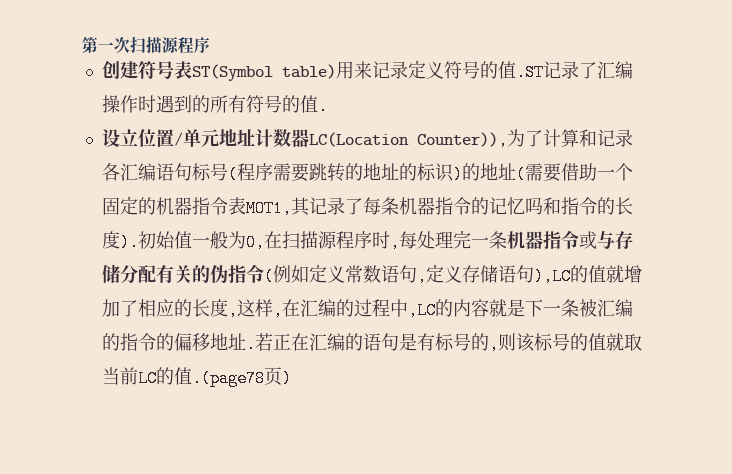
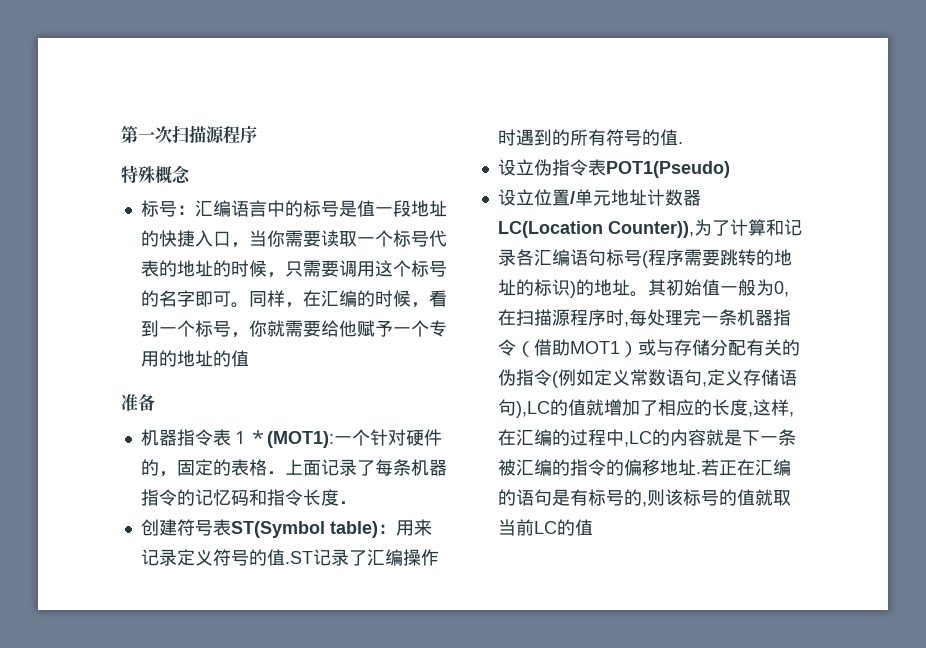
+ 特殊概念
+ 标号：汇编语言中的标号是值一段地址的快捷入口，当你需要读取一个标号代表的地址的时候，只需要调用这个标号的名字即可。同样，在汇编的时候，看到一个标号，你就需要给他赋予一个专用的地址的值
+ 准备
+ 机器指令表１＊(MOT1):一个针对硬件的，固定的表格．上面记录了每条机器指令的记忆码和指令长度．
- 创建符号表ST(Symbol table)用来记录定义符号的值.ST记录了汇编操作时遇到的所有符号的值.
+ 创建符号表ST(Symbol table)：用来记录定义符号的值.ST记录了汇编操作时遇到的所有符号的值.
+ 设立伪指令表POT1(Pseudo)
- 设立位置/单元地址计数器LC(Location Counter)),为了计算和记录各汇编语句标号(程序需要跳转的地址的标识)的地址(需要借助一个固定的机器指令表MOT1,其记录了每条机器指令的记忆吗和指令的长度).初始值一般为0,在扫描源程序时,每处理完一条机器指令或与存储分配有关的伪指令(例如定义常数语句,定义存储语句),LC的值就增加了相应的长度,这样,在汇编的过程中,LC的内容就是下一条被汇编的指令的偏移地址.
+ 设立位置/单元地址计数器LC(Location Counter)),为了计算和记录各汇编语句标号(程序需要跳转的地址的标识)的地址。其初始值一般为0,在扫描源程序时,每处理完一条机器指令（借助MOT1）或与存储分配有关的伪指令(例如定义常数语句,定义存储语句),LC的值就增加了相应的长度,这样,在汇编的过程中,LC的内容就是下一条被汇编的指令的偏移地址.
- 若正在汇编的语句是有标号的,则该标号的值就取当前LC的值.(page78页)
+ 若正在汇编的语句是有标号的,则该标号的值就取当前LC的值

